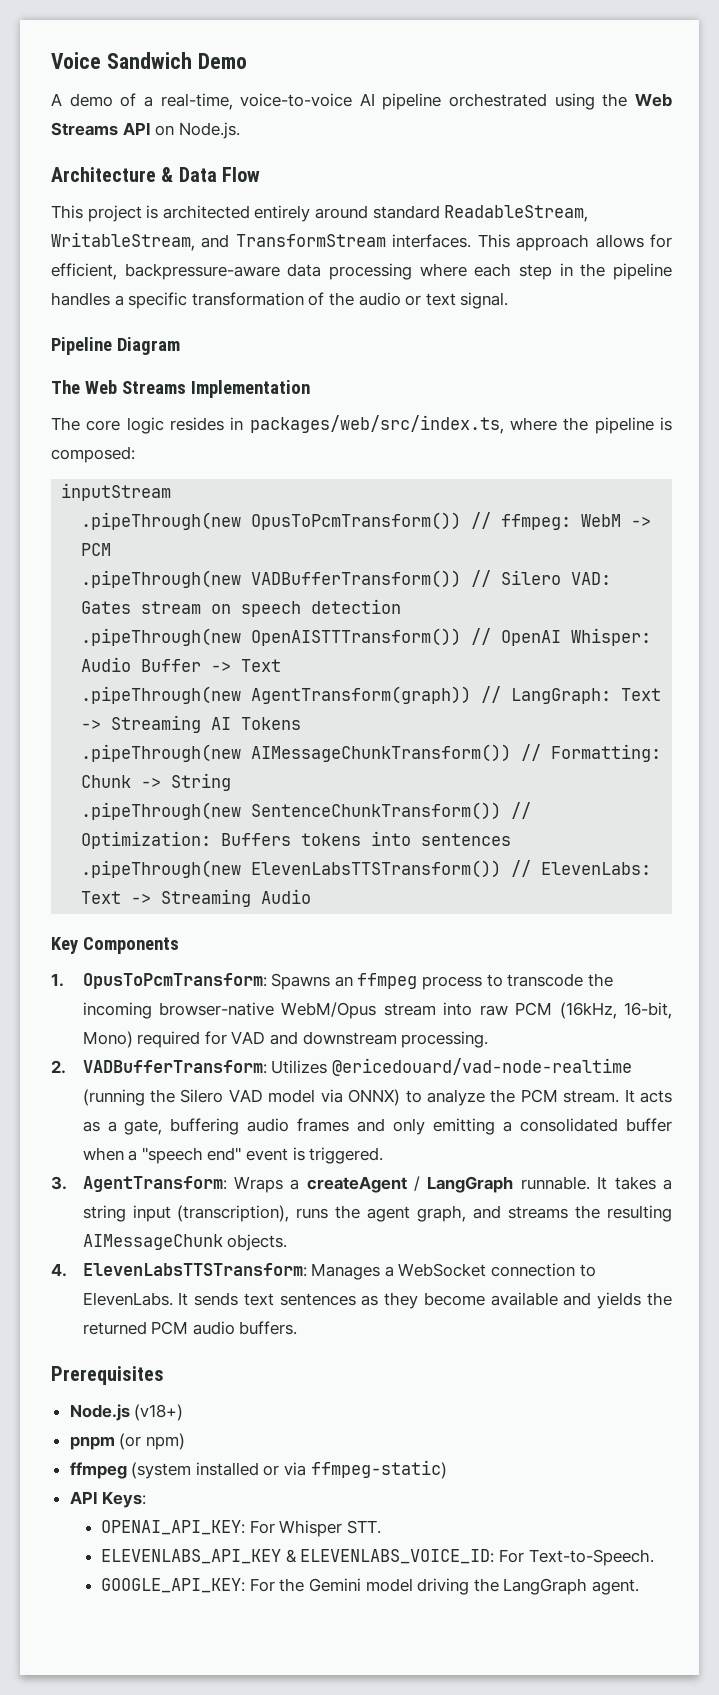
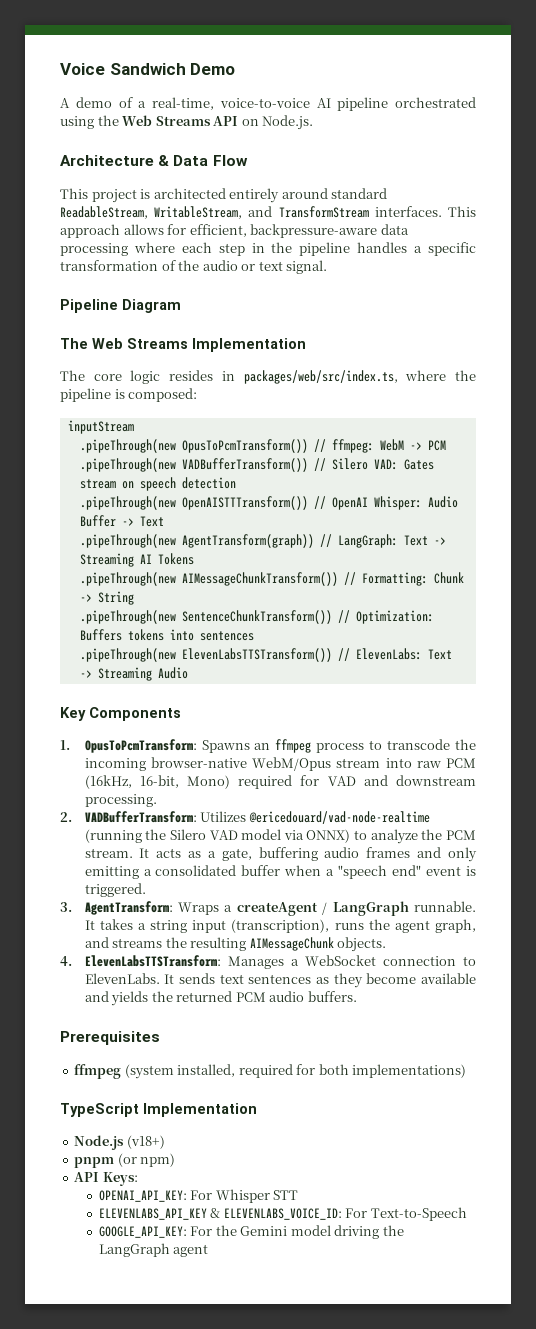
+ ffmpeg (system installed, required for both implementations)
+ TypeScript Implementation
- ffmpeg (system installed or via ffmpeg-static)
- OPENAI_API_KEY: For Whisper STT.
+ OPENAI_API_KEY: For Whisper STT
- ELEVENLABS_API_KEY & ELEVENLABS_VOICE_ID: For Text-to-Speech.
+ ELEVENLABS_API_KEY & ELEVENLABS_VOICE_ID: For Text-to-Speech
- GOOGLE_API_KEY: For the Gemini model driving the LangGraph agent.
+ GOOGLE_API_KEY: For the Gemini model driving the LangGraph agent

